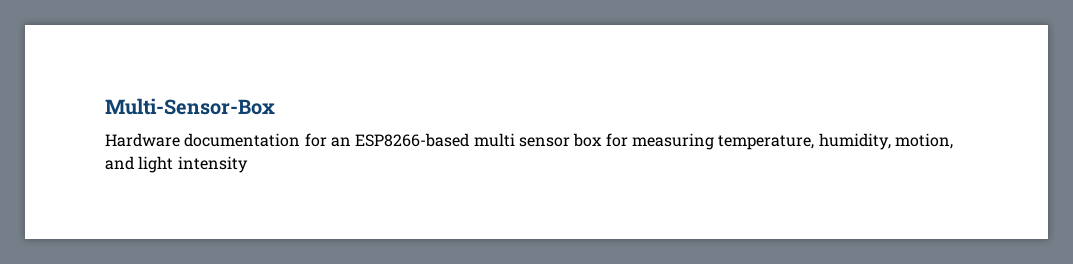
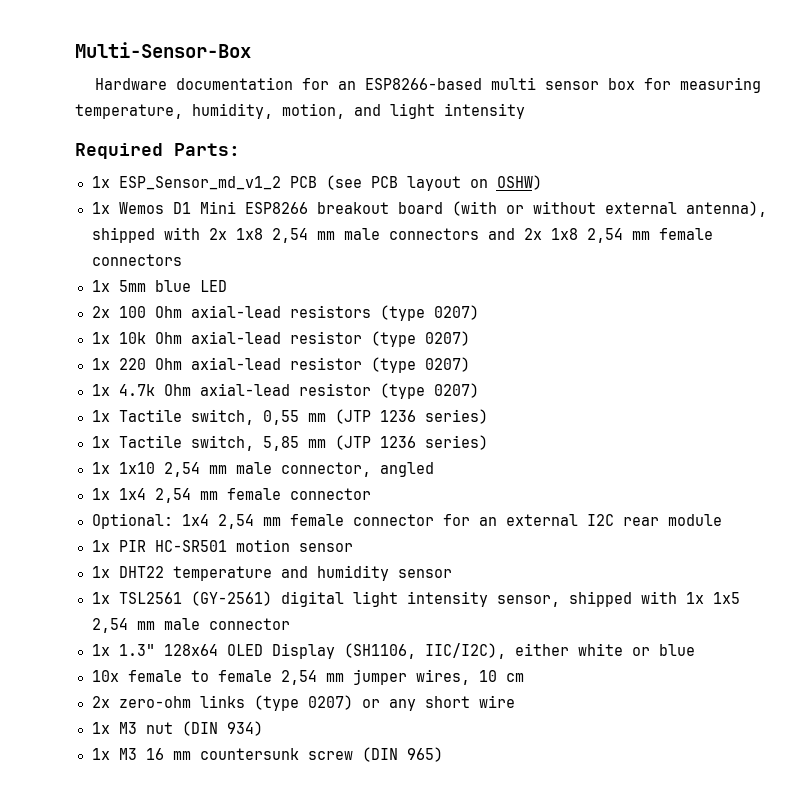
+ Required Parts:
+ 1x ESP_Sensor_md_v1_2 PCB (see PCB layout on OSHW)
+ 1x Wemos D1 Mini ESP8266 breakout board (with or without external antenna), shipped with 2x 1x8 2,54 mm male connectors and 2x 1x8 2,54 mm female connectors
+ 1x 5mm blue LED
+ 2x 100 Ohm axial-lead resistors (type 0207)
+ 1x 10k Ohm axial-lead resistor (type 0207)
+ 1x 220 Ohm axial-lead resistor (type 0207)
+ 1x 4.7k Ohm axial-lead resistor (type 0207)
+ 1x Tactile switch, 0,55 mm (JTP 1236 series)
+ 1x Tactile switch, 5,85 mm (JTP 1236 series)
+ 1x 1x10 2,54 mm male connector, angled
+ 1x 1x4 2,54 mm female connector
+ Optional: 1x4 2,54 mm female connector for an external I2C rear module
+ 1x PIR HC-SR501 motion sensor
+ 1x DHT22 temperature and humidity sensor
+ 1x TSL2561 (GY-2561) digital light intensity sensor, shipped with 1x 1x5 2,54 mm male connector
+ 1x 1.3" 128x64 OLED Display (SH1106, IIC/I2C), either white or blue
+ 10x female to female 2,54 mm jumper wires, 10 cm
+ 2x zero-ohm links (type 0207) or any short wire
+ 1x M3 nut (DIN 934)
+ 1x M3 16 mm countersunk screw (DIN 965)

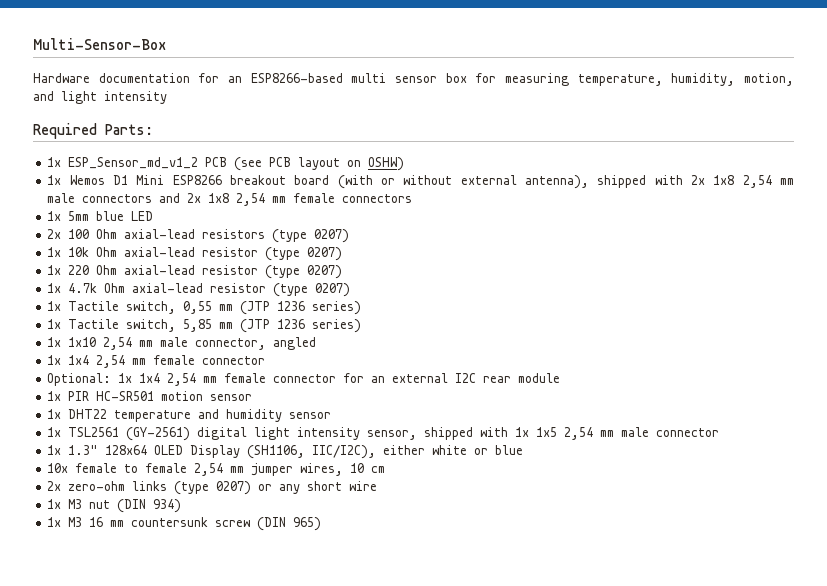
- Optional: 1x4 2,54 mm female connector for an external I2C rear module
+ Optional: 1x 1x4 2,54 mm female connector for an external I2C rear module

